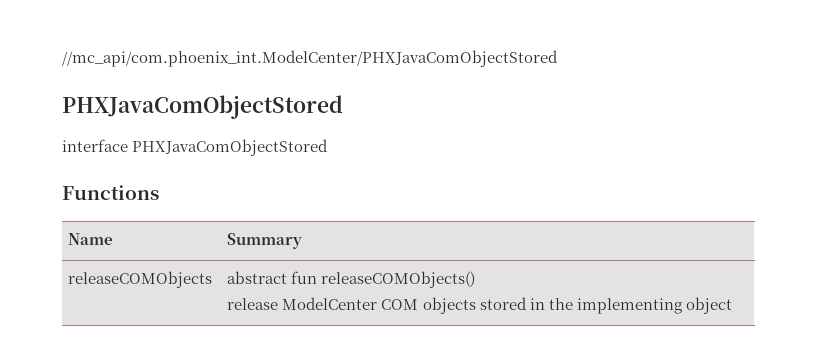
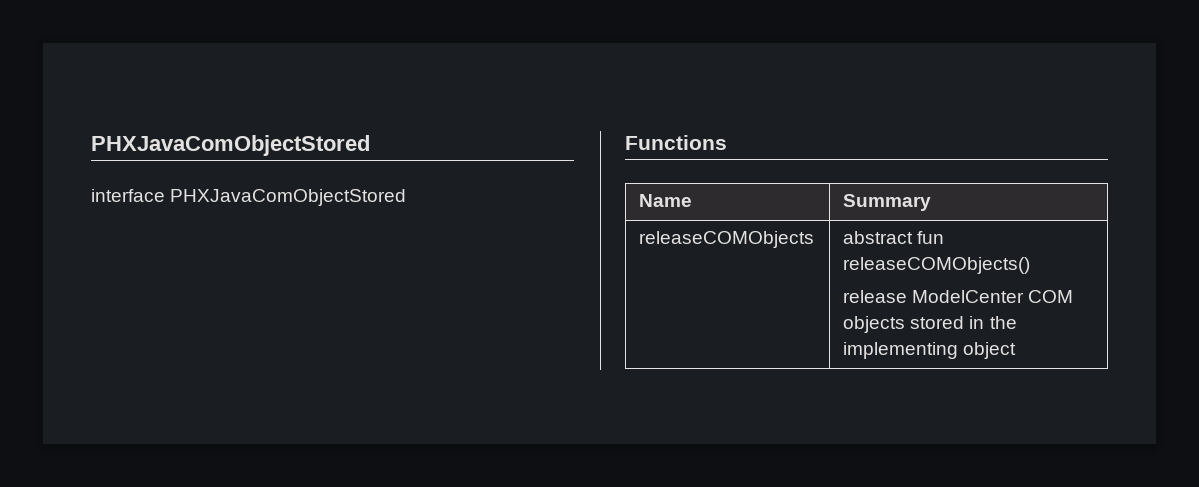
- //mc_api/com.phoenix_int.ModelCenter/PHXJavaComObjectStored

